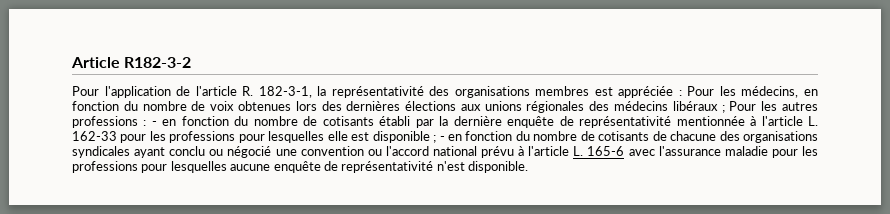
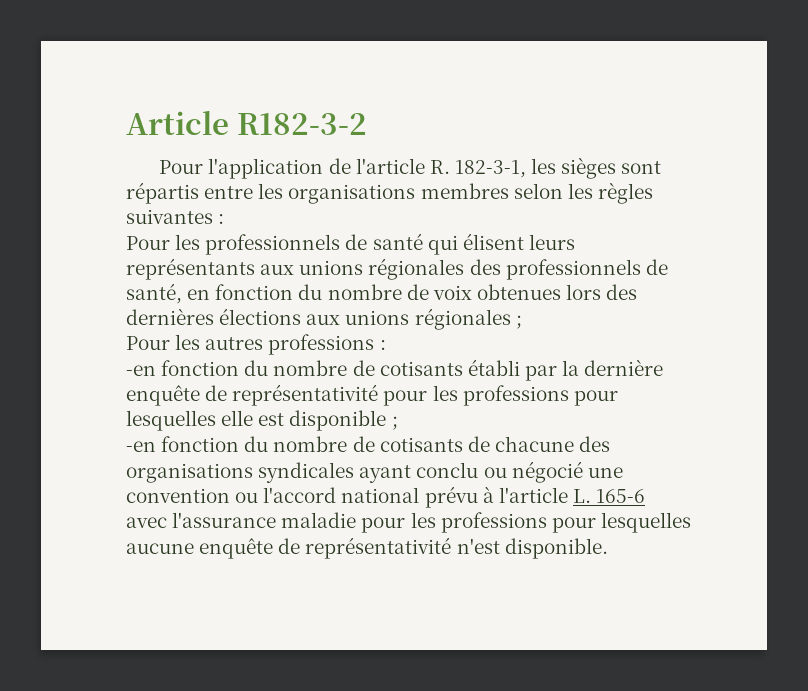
- Pour l'application de l'article R. 182-3-1, la représentativité des organisations membres est appréciée : Pour les médecins, en fonction du nombre de voix obtenues lors des dernières élections aux unions régionales des médecins libéraux ; Pour les autres professions : - en fonction du nombre de cotisants établi par la dernière enquête de représentativité mentionnée à l'article L. 162-33 pour les professions pour lesquelles elle est disponible ; - en fonction du nombre de cotisants de chacune des organisations syndicales ayant conclu ou négocié une convention ou l'accord national prévu à l'article L. 165-6 avec l'assurance maladie pour les professions pour lesquelles aucune enquête de représentativité n'est disponible.
+ Pour l'application de l'article R. 182-3-1, les sièges sont répartis entre les organisations membres selon les règles suivantes :
+ Pour les professionnels de santé qui élisent leurs représentants aux unions régionales des professionnels de santé, en fonction du nombre de voix obtenues lors des dernières élections aux unions régionales ;
+ Pour les autres professions :
+ -en fonction du nombre de cotisants établi par la dernière enquête de représentativité pour les professions pour lesquelles elle est disponible ;
+ -en fonction du nombre de cotisants de chacune des organisations syndicales ayant conclu ou négocié une convention ou l'accord national prévu à l'article L. 165-6 avec l'assurance maladie pour les professions pour lesquelles aucune enquête de représentativité n'est disponible.

